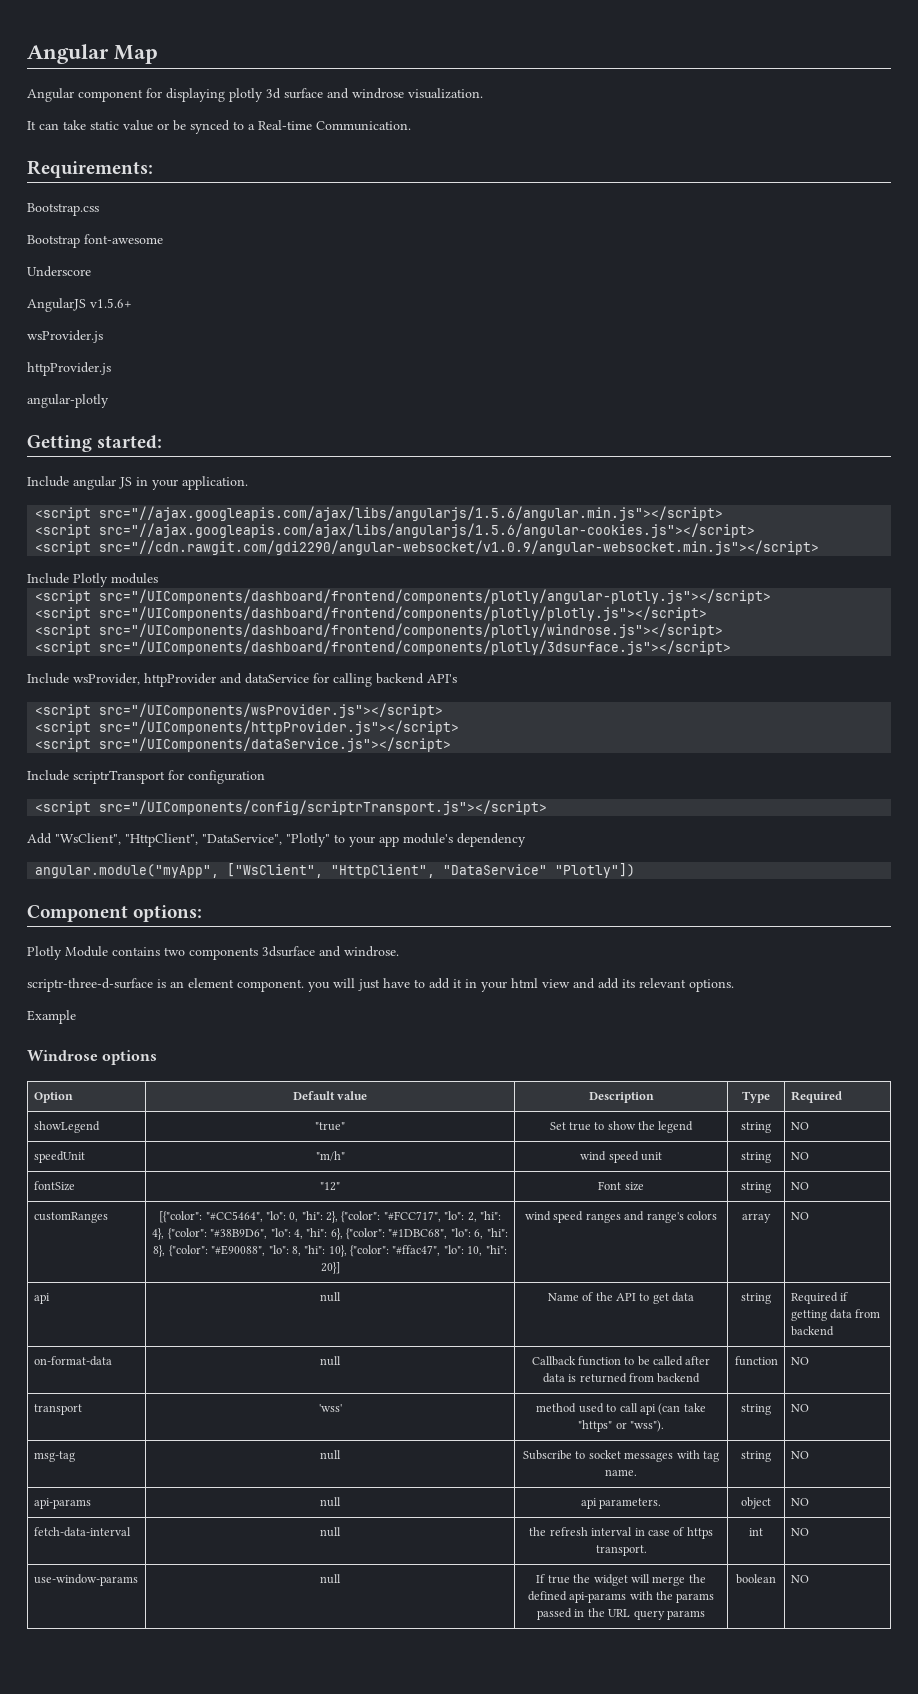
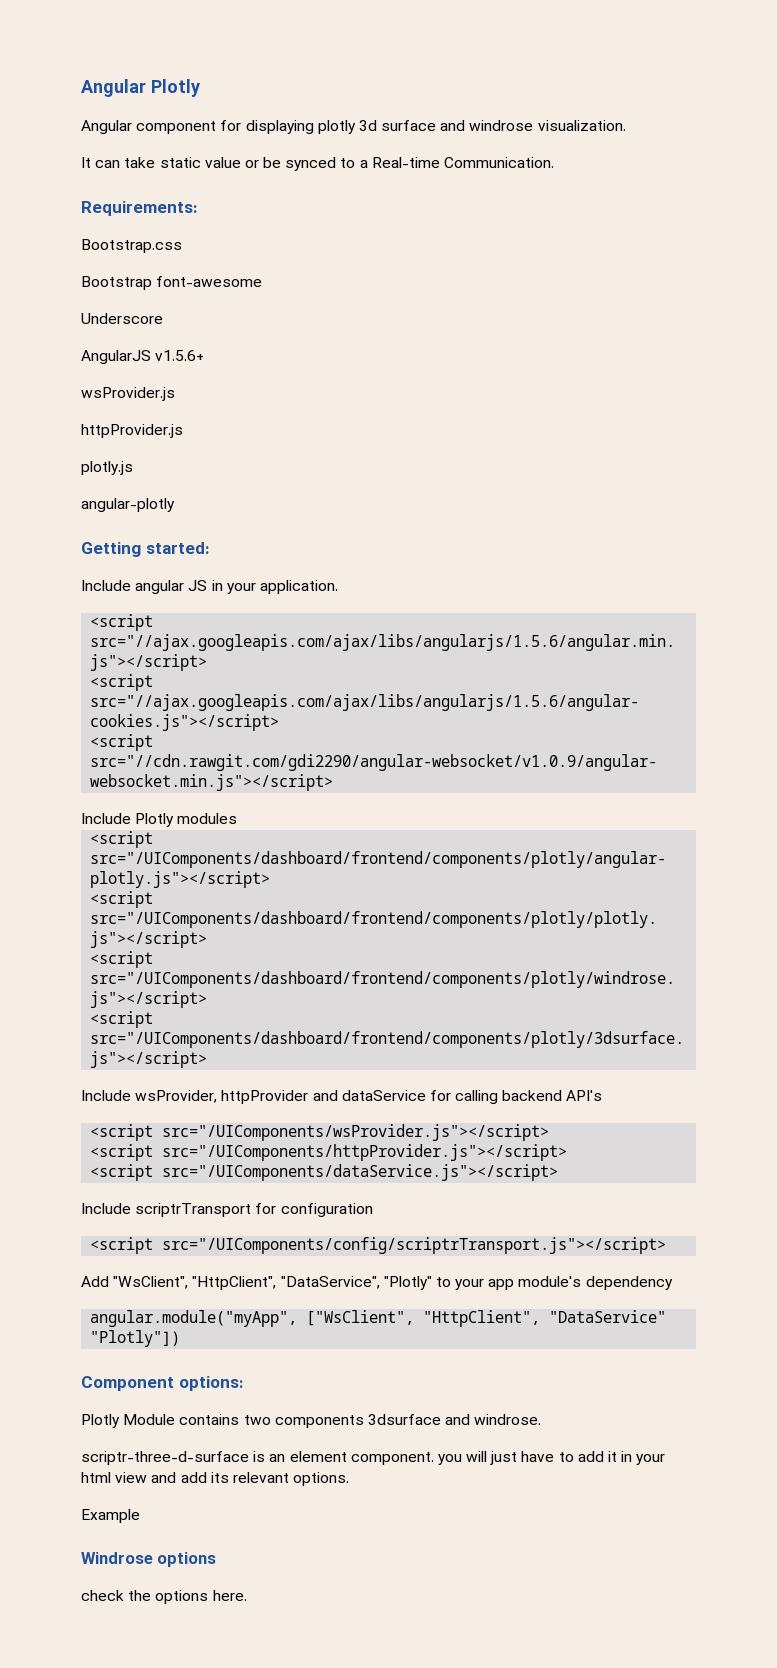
- Angular Map
+ Angular Plotly
+ plotly.js
- Option | Default value | Description | Type | Required
- showLegend | "true" | Set true to show the legend | string | NO
- speedUnit | "m/h" | wind speed unit | string | NO
- fontSize | "12" | Font size | string | NO
- customRanges | [{"color": "#CC5464", "lo": 0, "hi": 2}, {"color": "#FCC717", "lo": 2, "hi": 4}, {"color": "#38B9D6", "lo": 4, "hi": 6}, {"color": "#1DBC68", "lo": 6, "hi": 8}, {"color": "#E90088", "lo": 8, "hi": 10}, {"color": "#ffac47", "lo": 10, "hi": 20}] | wind speed ranges and range's colors | array | NO
- api | null | Name of the API to get data | string | Required if getting data from backend
- on-format-data | null | Callback function to be called after data is returned from backend | function | NO
- transport | 'wss' | method used to call api (can take "https" or "wss"). | string | NO
- msg-tag | null | Subscribe to socket messages with tag name. | string | NO
- api-params | null | api parameters. | object | NO
- fetch-data-interval | null | the refresh interval in case of https transport. | int | NO
- use-window-params | null | If true the widget will merge the defined api-params with the params passed in the URL query params | boolean | NO
+ check the options here.

